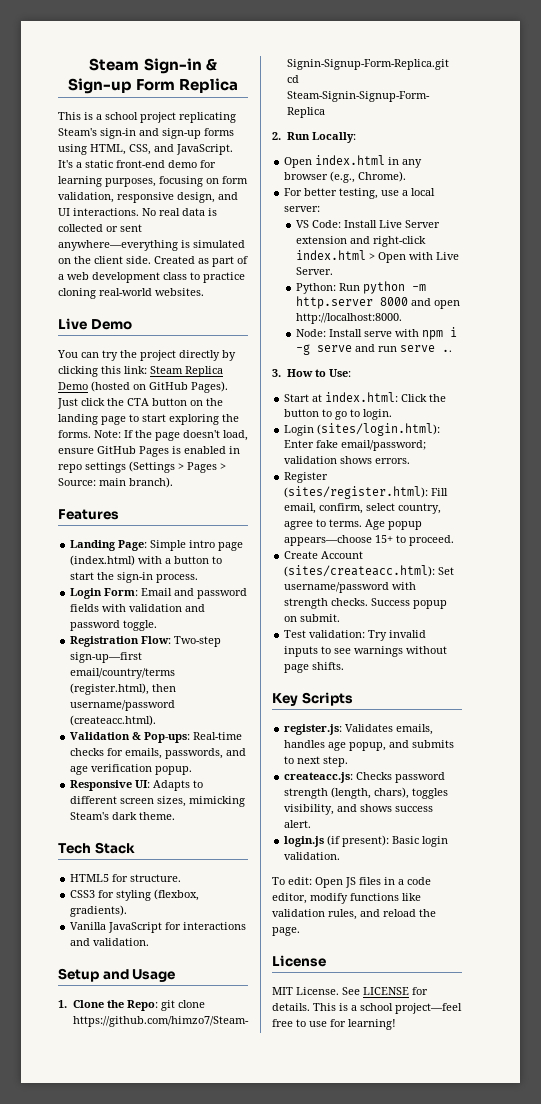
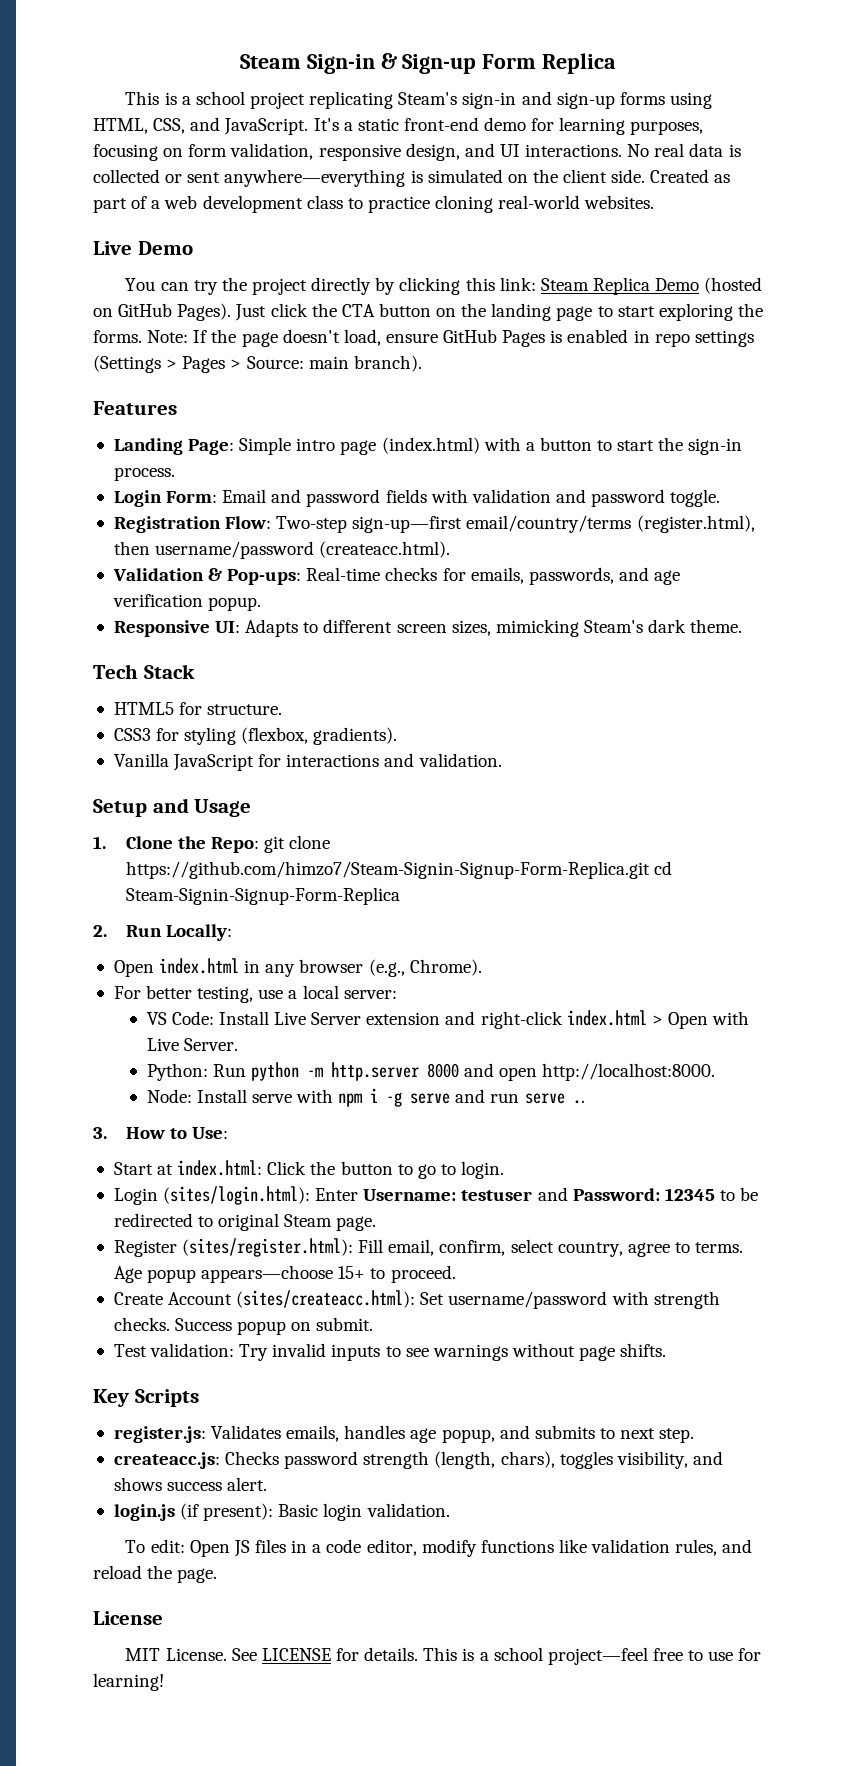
- Login (sites/login.html): Enter fake email/password; validation shows errors.
+ Login (sites/login.html): Enter Username: testuser and Password: 12345 to be redirected to original Steam page.

